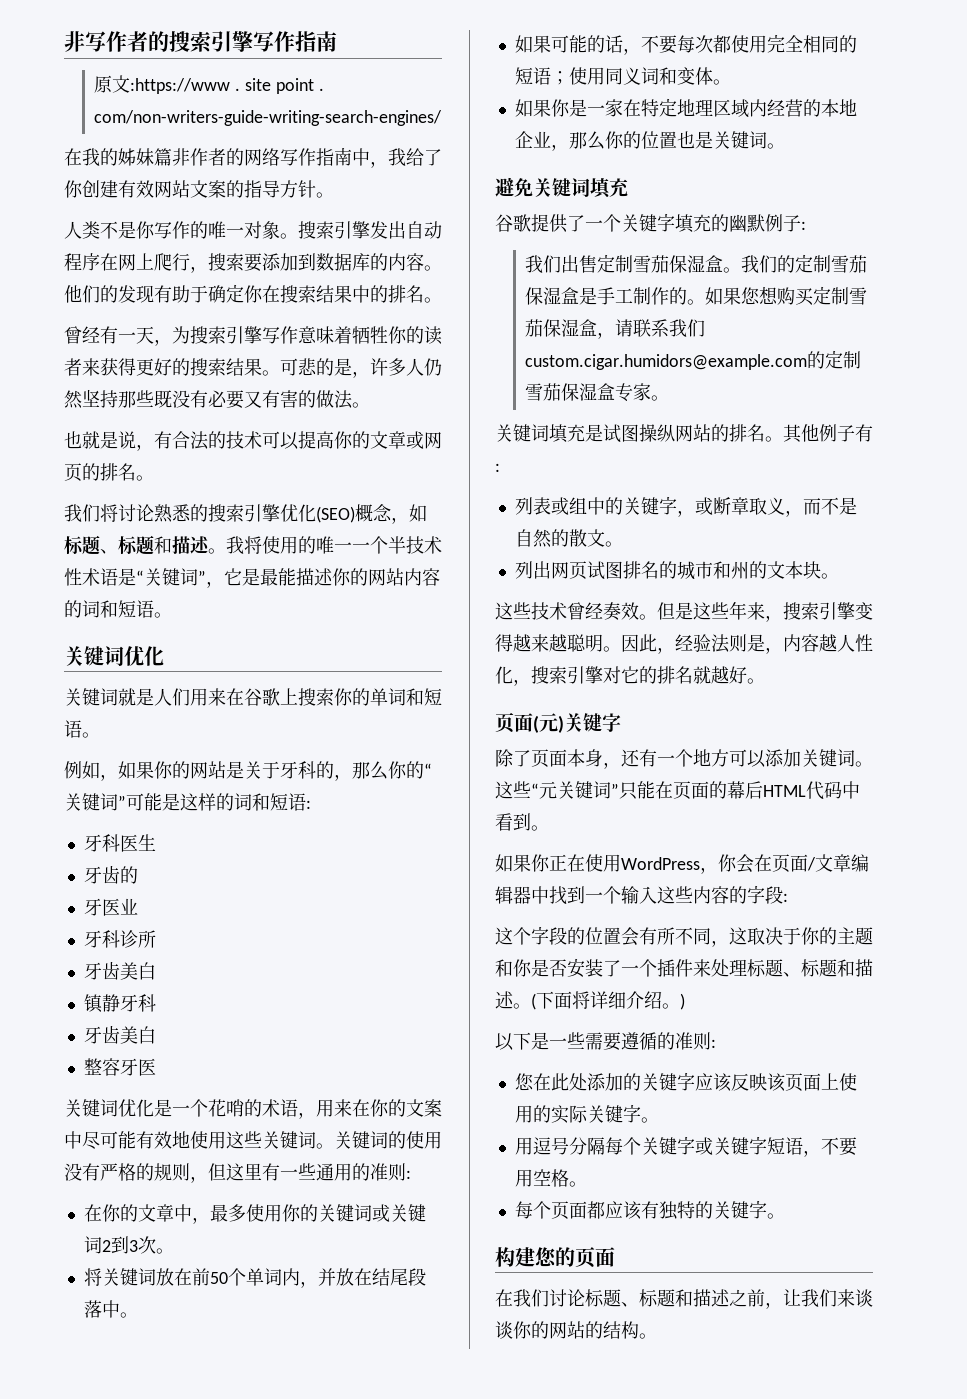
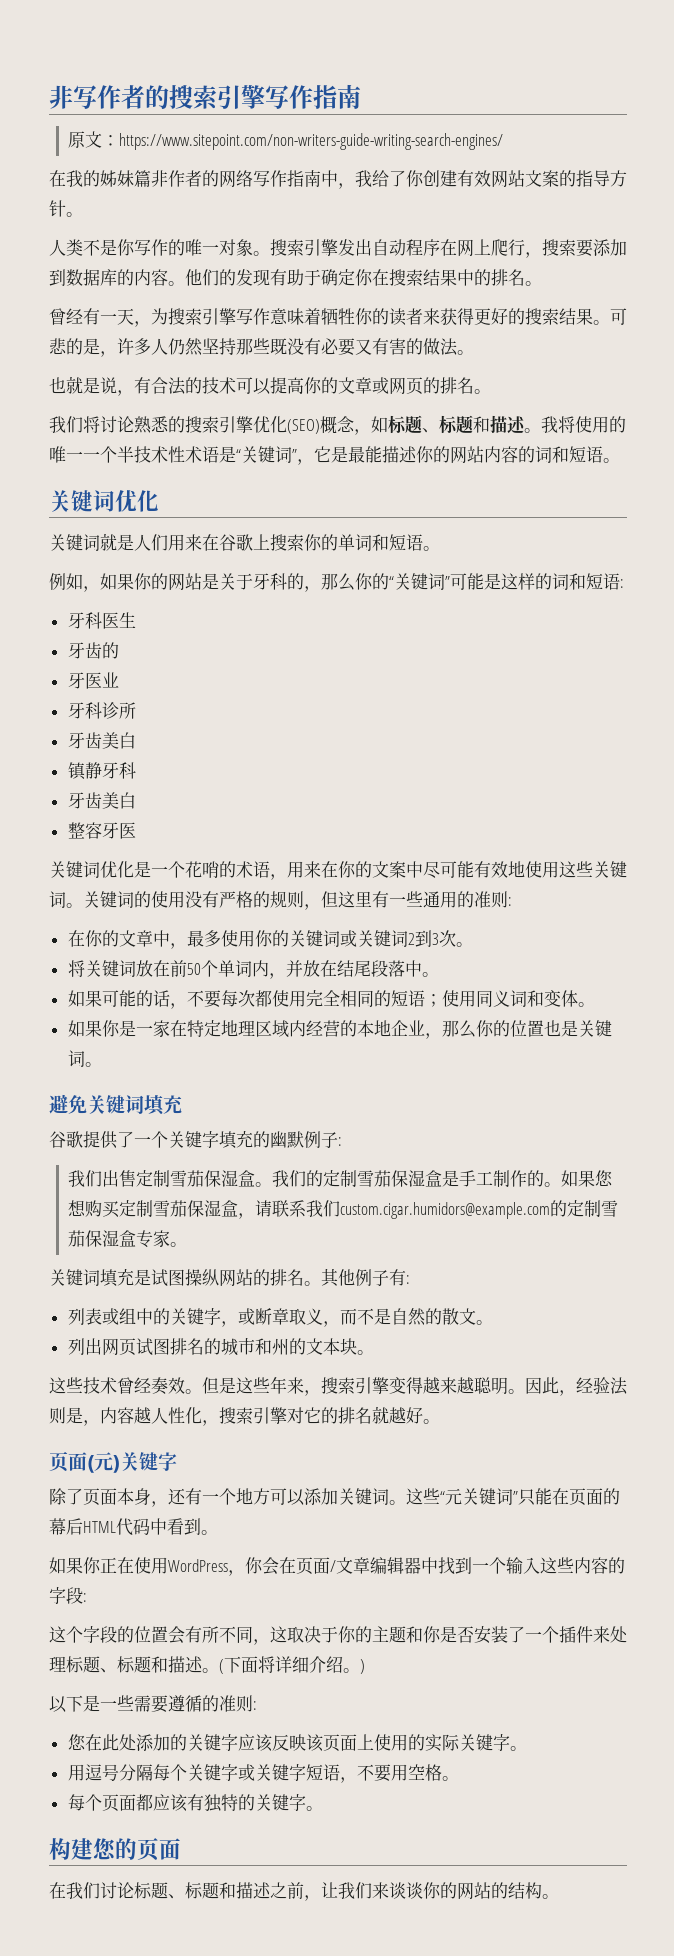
- 原文:https://www . site point . com/non-writers-guide-writing-search-engines/
+ 原文：https://www.sitepoint.com/non-writers-guide-writing-search-engines/

